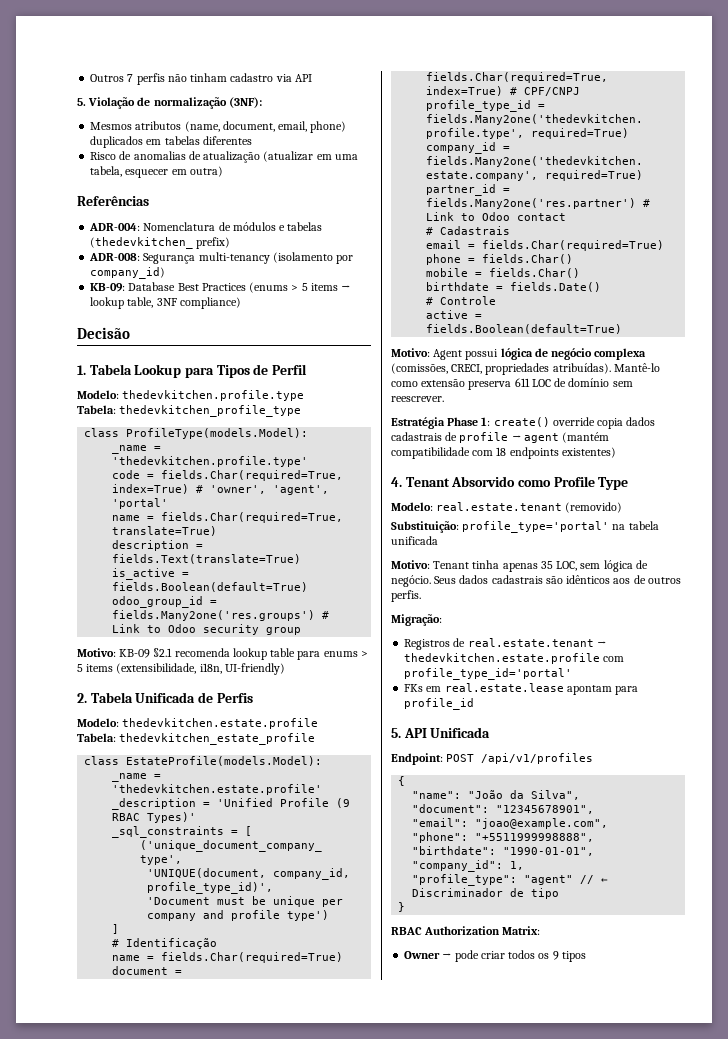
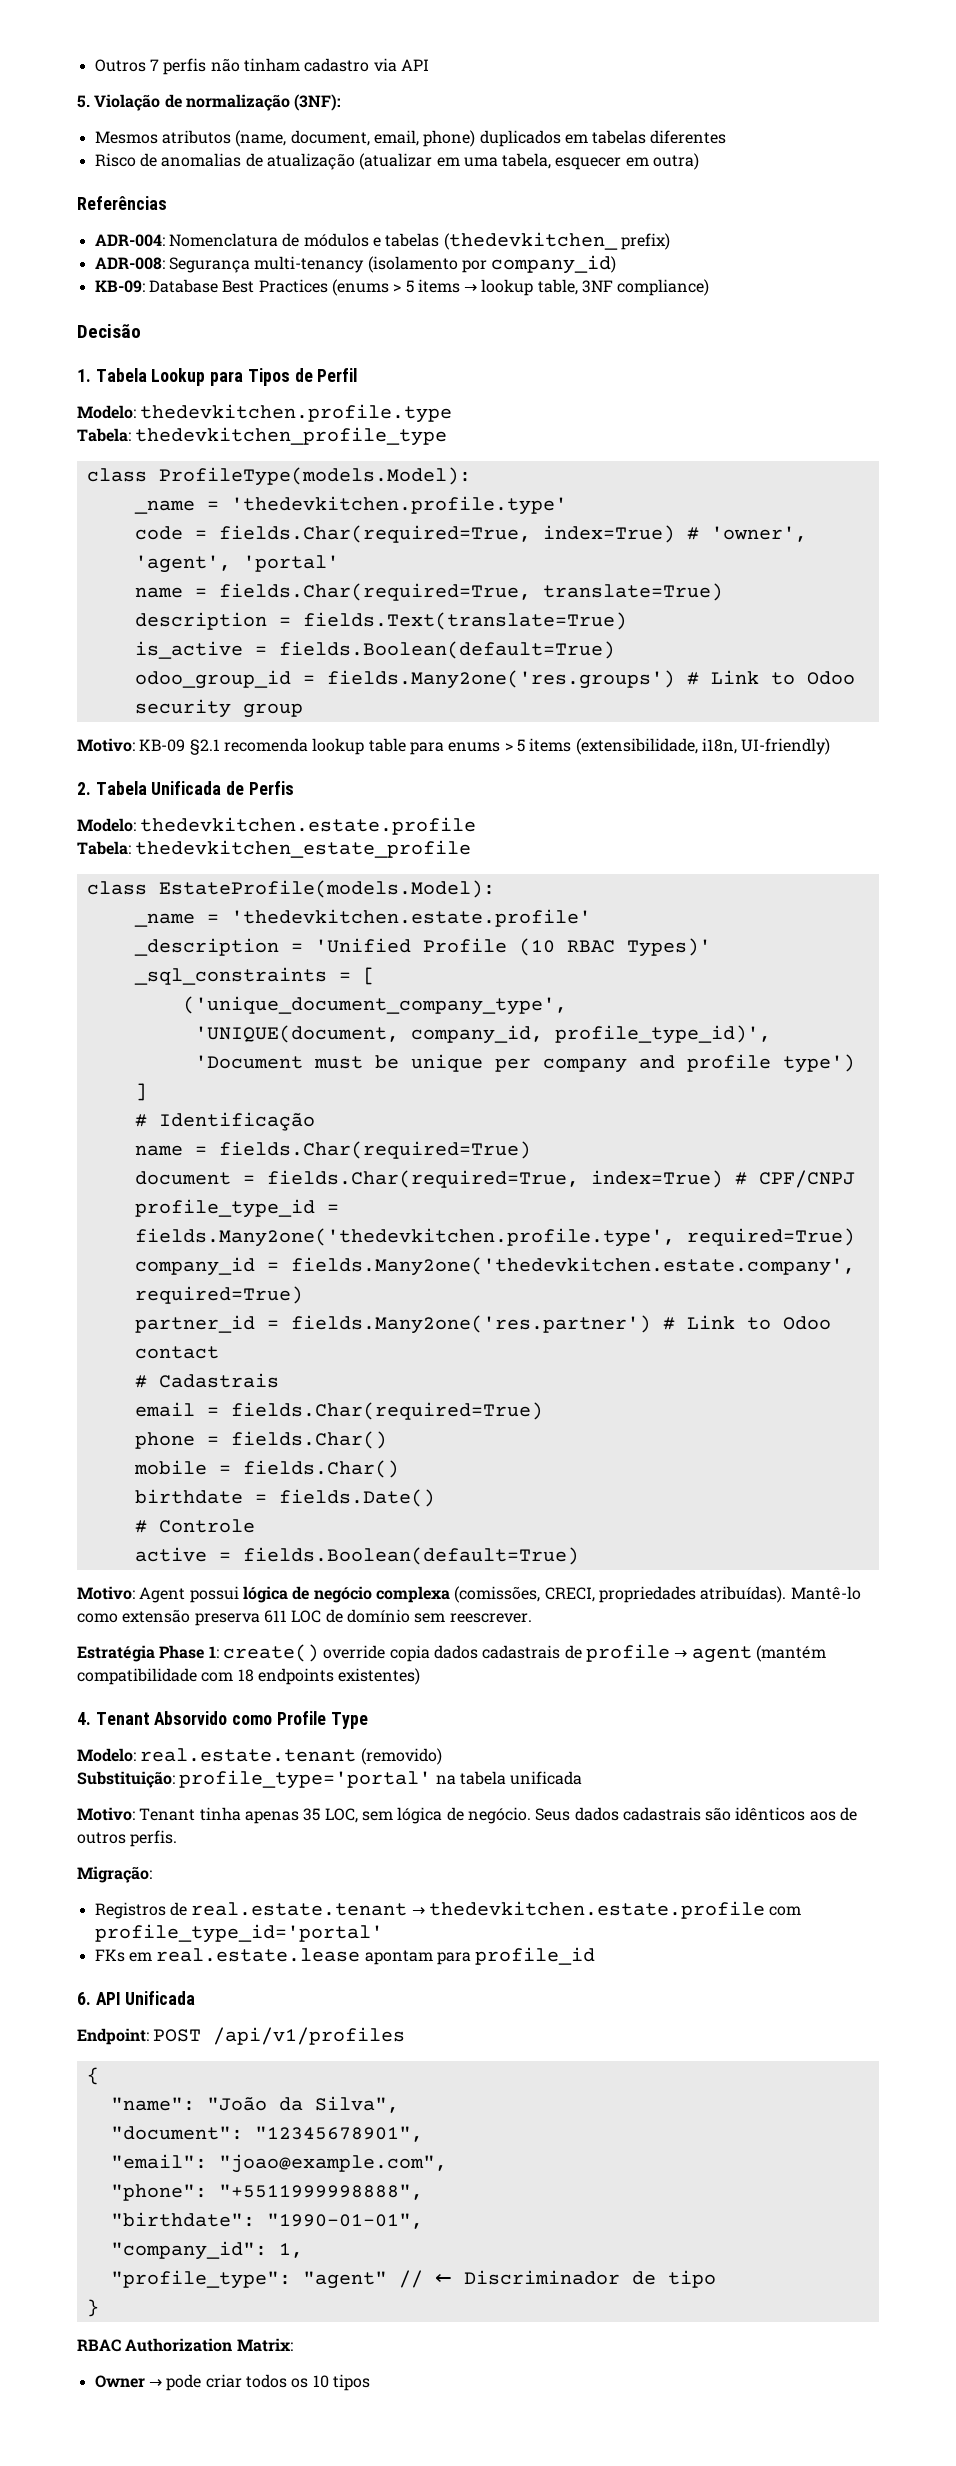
- _description = 'Unified Profile (9 RBAC Types)'
+ _description = 'Unified Profile (10 RBAC Types)'
- 5. API Unificada
+ 6. API Unificada
- Owner → pode criar todos os 9 tipos
+ Owner → pode criar todos os 10 tipos

